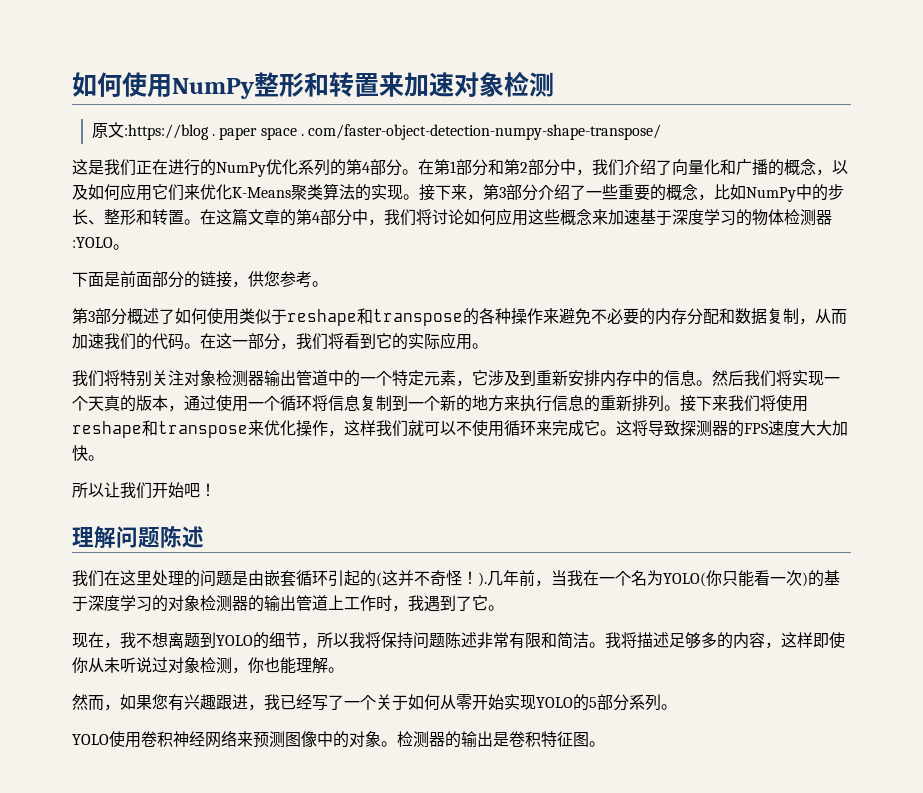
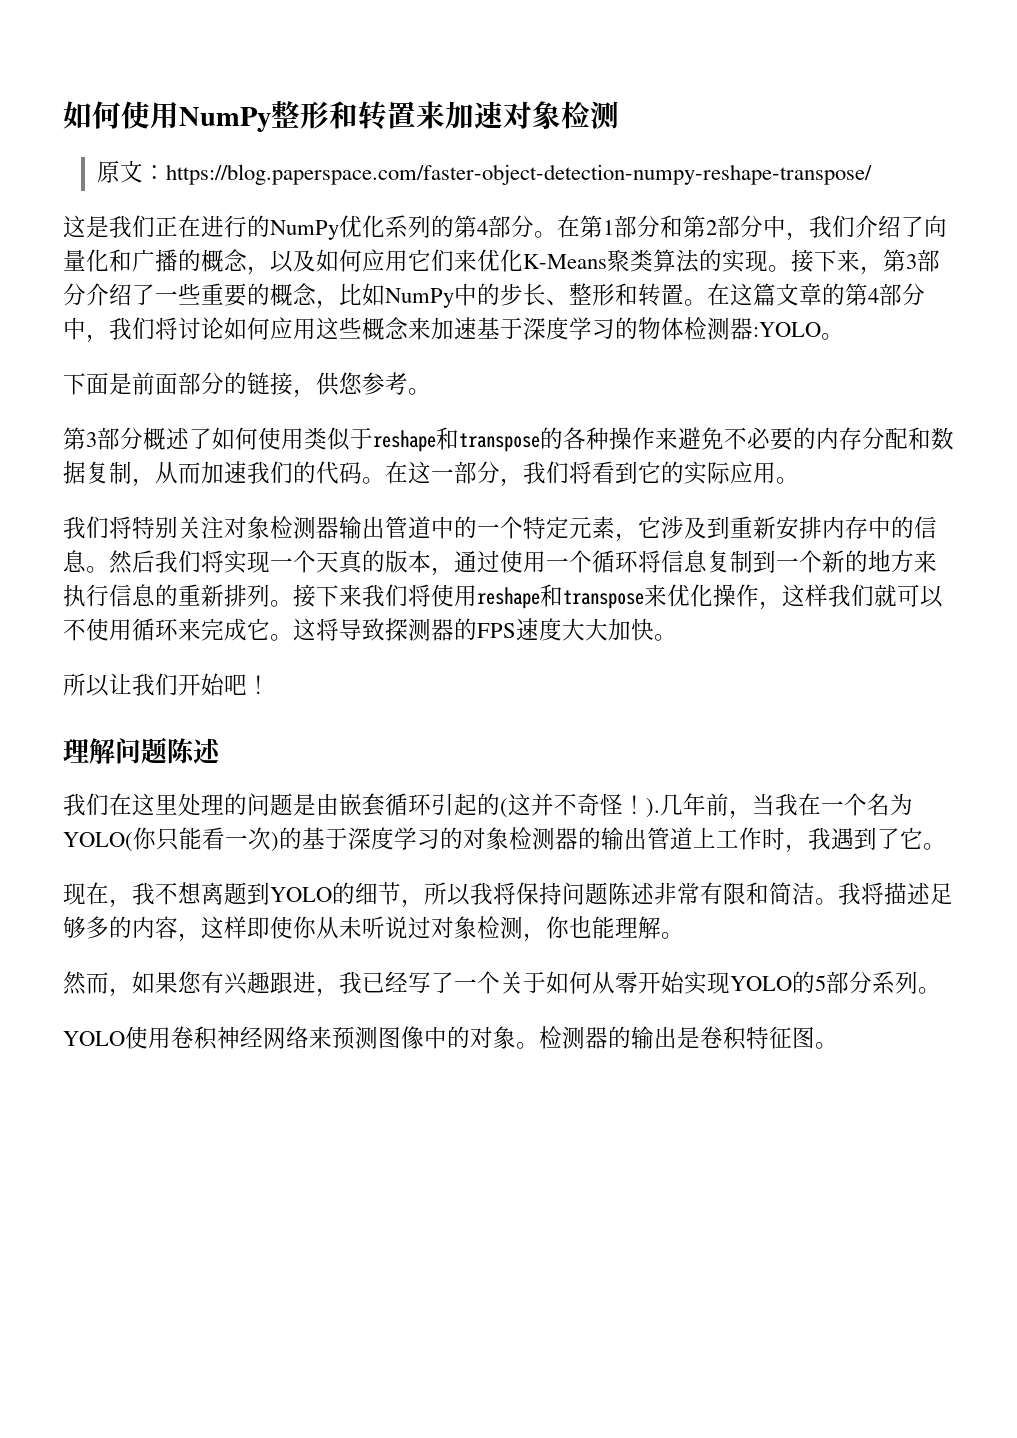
- 原文:https://blog . paper space . com/faster-object-detection-numpy-shape-transpose/
+ 原文：https://blog.paperspace.com/faster-object-detection-numpy-reshape-transpose/

